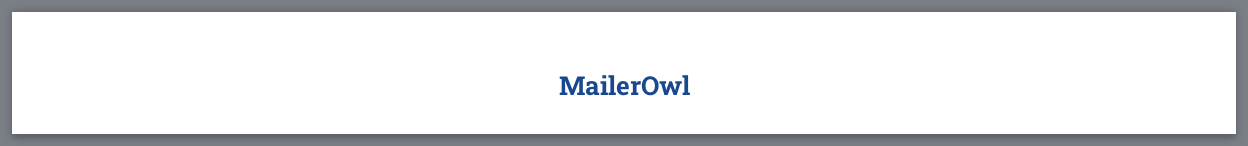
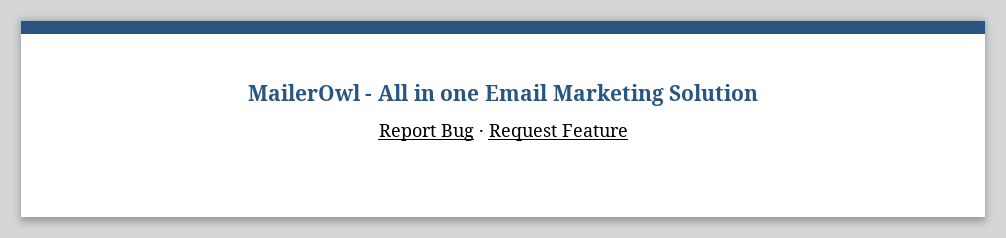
- MailerOwl
+ MailerOwl - All in one Email Marketing Solution
+ Report Bug · Request Feature

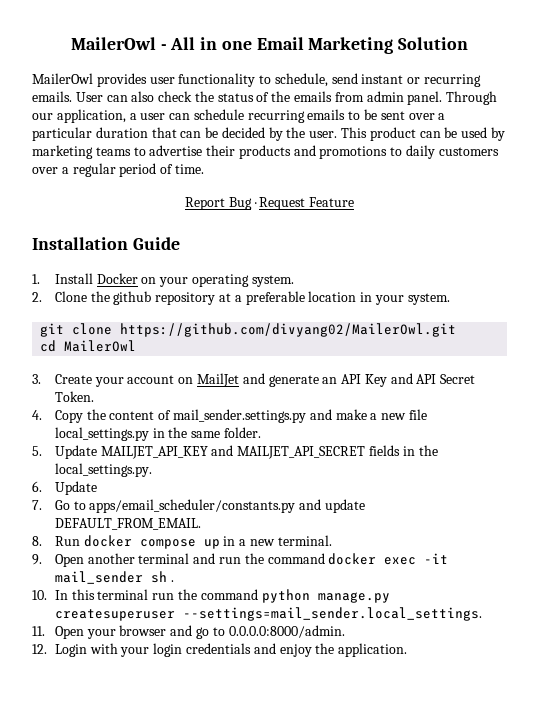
+ MailerOwl provides user functionality to schedule, send instant or recurring emails. User can also check the status of the emails from admin panel. Through our application, a user can schedule recurring emails to be sent over a particular duration that can be decided by the user. This product can be used by marketing teams to advertise their products and promotions to daily customers over a regular period of time.
+ Installation Guide
+ 1. Install Docker on your operating system.
+ 2. Clone the github repository at a preferable location in your system.
+ git clone https://github.com/divyang02/MailerOwl.git
+ cd MailerOwl
+ 3. Create your account on MailJet and generate an API Key and API Secret Token.
+ 4. Copy the content of mail_sender.settings.py and make a new file local_settings.py in the same folder.
+ 5. Update MAILJET_API_KEY and MAILJET_API_SECRET fields in the local_settings.py.
+ 6. Update
+ 7. Go to apps/email_scheduler/constants.py and update DEFAULT_FROM_EMAIL.
+ 8. Run docker compose up in a new terminal.
+ 9. Open another terminal and run the command docker exec -it mail_sender sh .
+ 10. In this terminal run the command python manage.py createsuperuser --settings=mail_sender.local_settings.
+ 11. Open your browser and go to 0.0.0.0:8000/admin.
+ 12. Login with your login credentials and enjoy the application.

